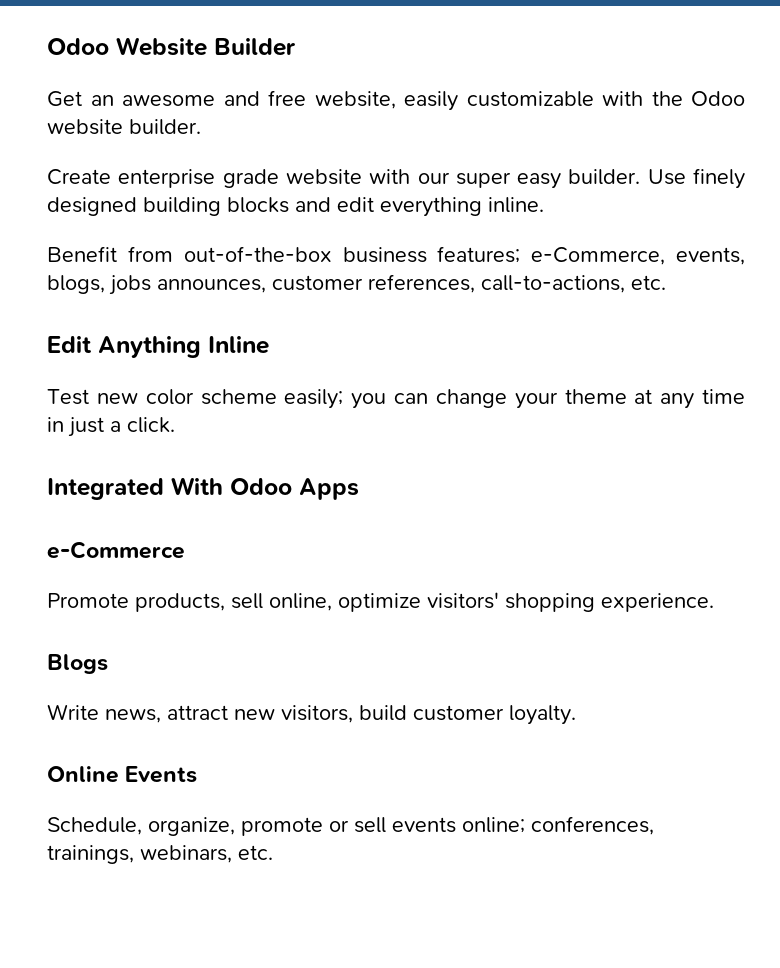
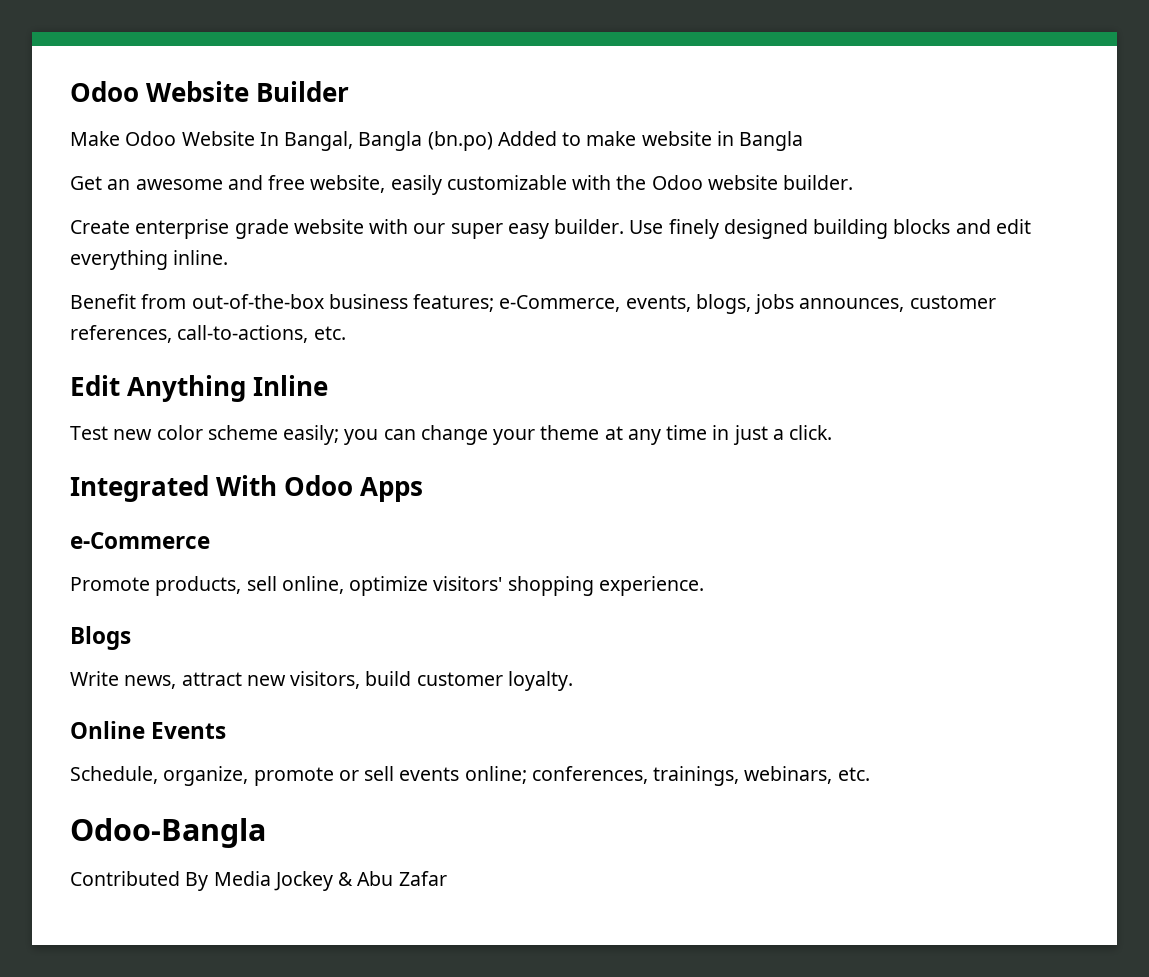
+ Make Odoo Website In Bangal, Bangla (bn.po) Added to make website in Bangla
+ Odoo-Bangla
+ Contributed By Media Jockey & Abu Zafar

